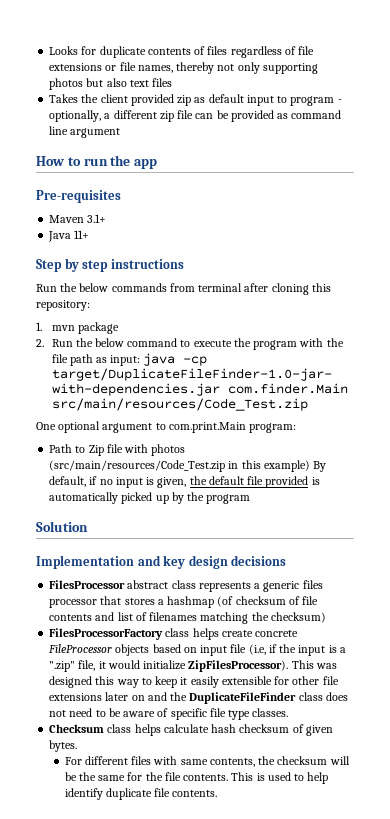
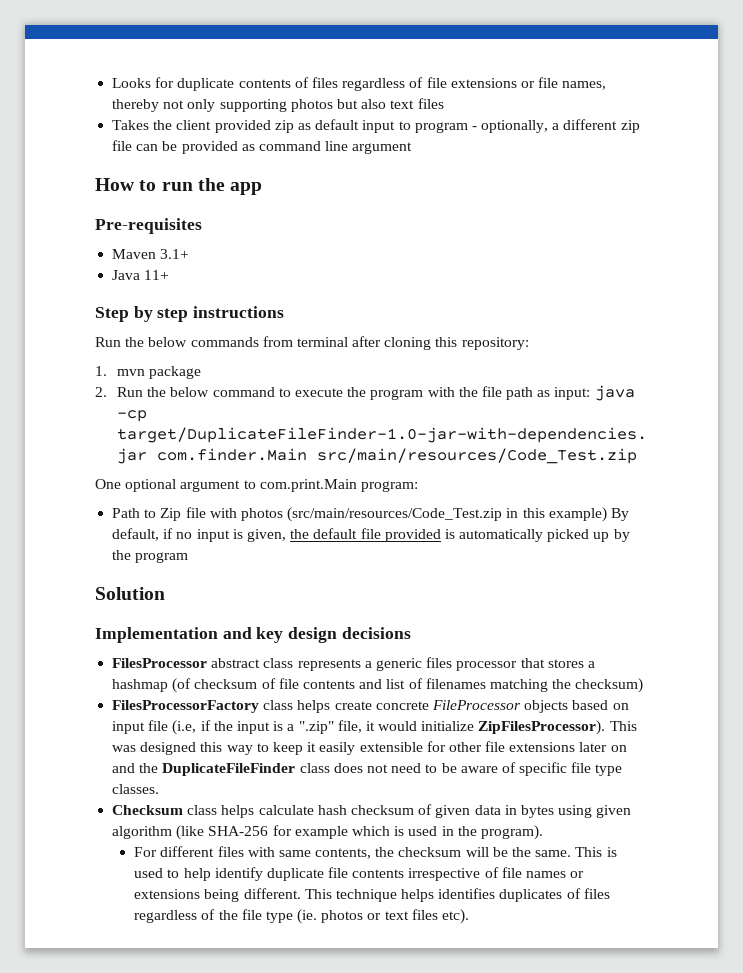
- Checksum class helps calculate hash checksum of given bytes.
+ Checksum class helps calculate hash checksum of given data in bytes using given algorithm (like SHA-256 for example which is used in the program).
- For different files with same contents, the checksum will be the same for the file contents.
+ For different files with same contents, the checksum will be the same.
- This is used to help identify duplicate file contents.
+ This is used to help identify duplicate file contents irrespective of file names or extensions being different. This technique helps identifies duplicates of files regardless of the file type (ie. photos or text files etc).

